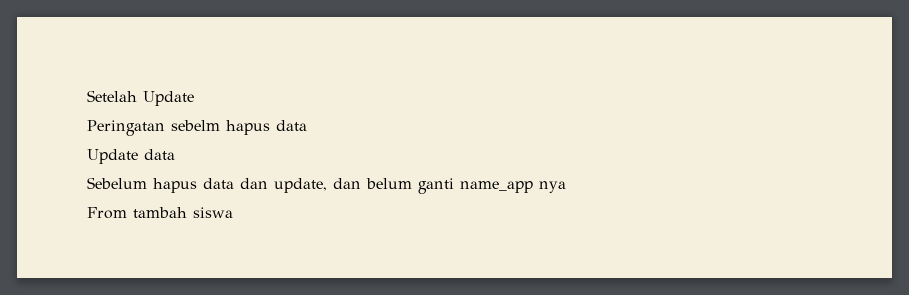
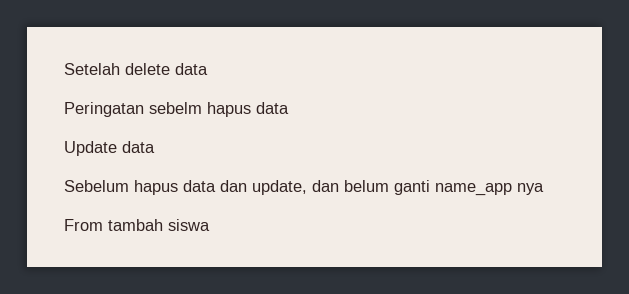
- Setelah Update
+ Setelah delete data

